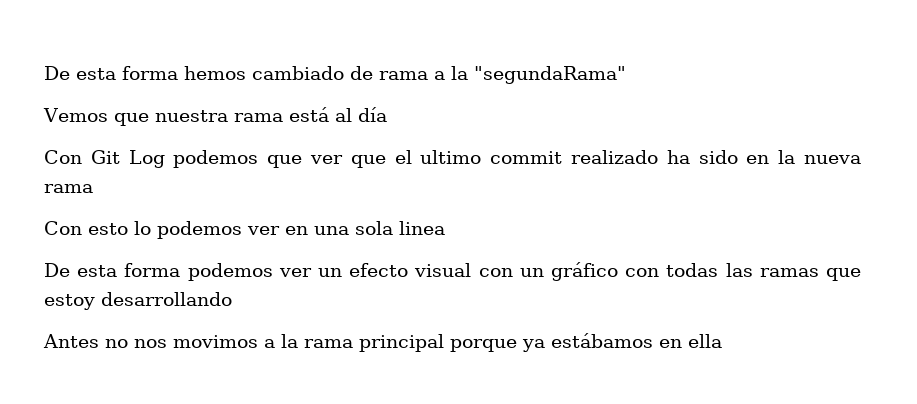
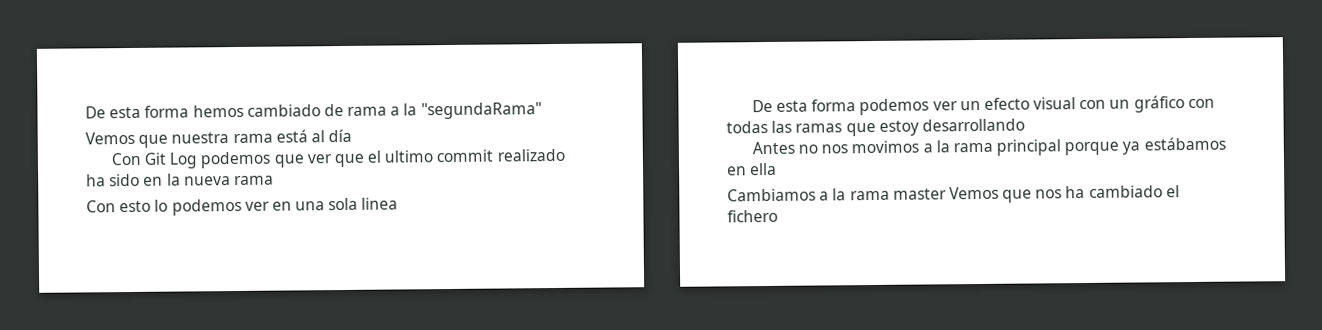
+ Cambiamos a la rama master Vemos que nos ha cambiado el fichero

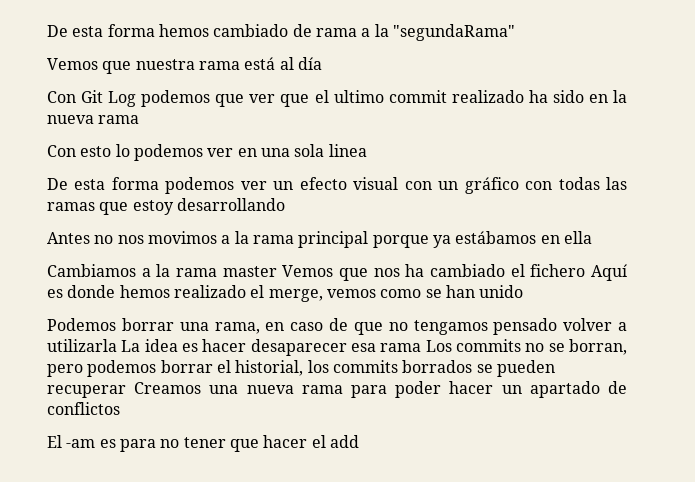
- Cambiamos a la rama master Vemos que nos ha cambiado el fichero
+ Cambiamos a la rama master Vemos que nos ha cambiado el fichero Aquí es donde hemos realizado el merge, vemos como se han unido
+ Podemos borrar una rama, en caso de que no tengamos pensado volver a utilizarla La idea es hacer desaparecer esa rama Los commits no se borran, pero podemos borrar el historial, los commits borrados se pueden recuperar Creamos una nueva rama para poder hacer un apartado de conflictos
+ El -am es para no tener que hacer el add

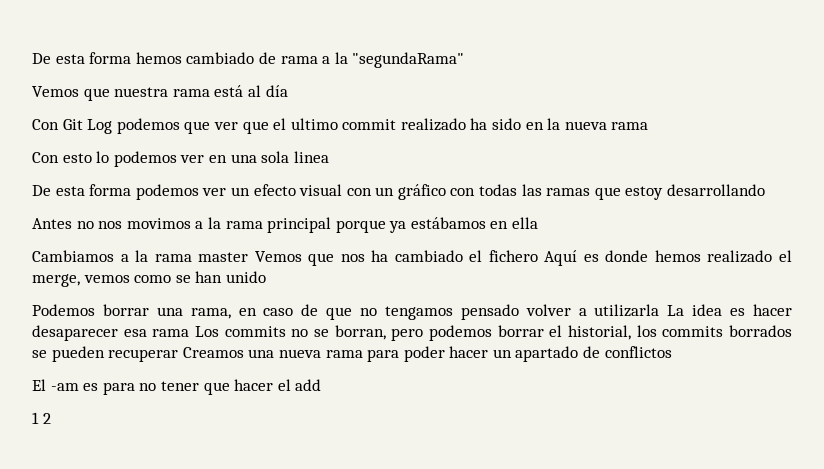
+ 1 2

